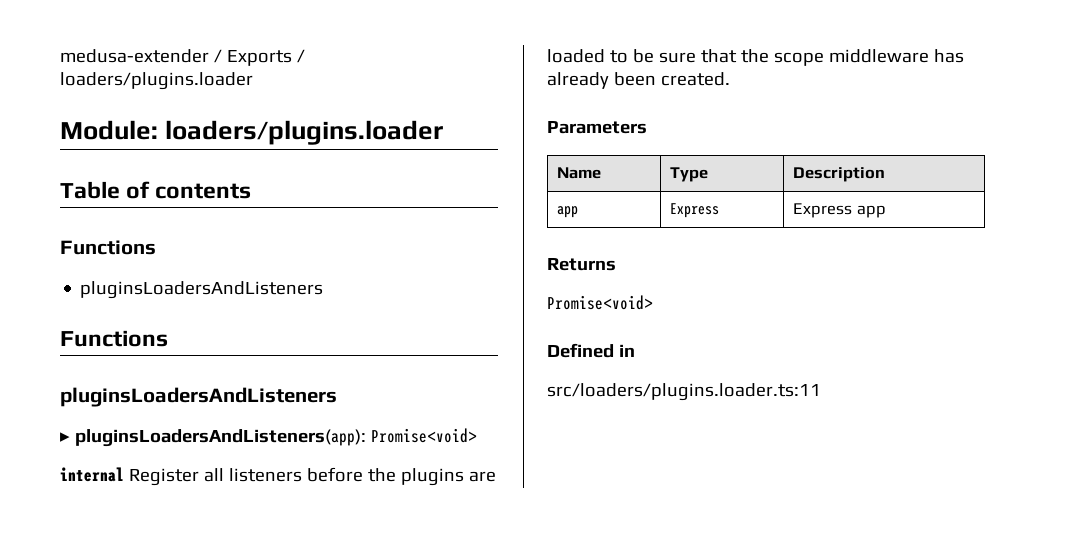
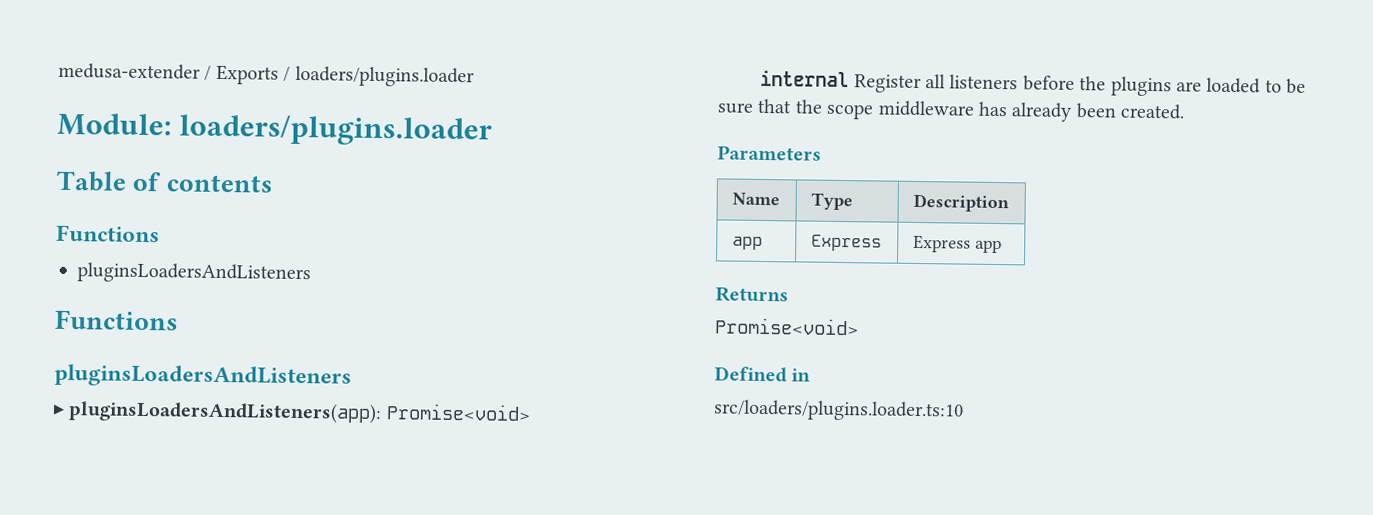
- src/loaders/plugins.loader.ts:11
+ src/loaders/plugins.loader.ts:10

